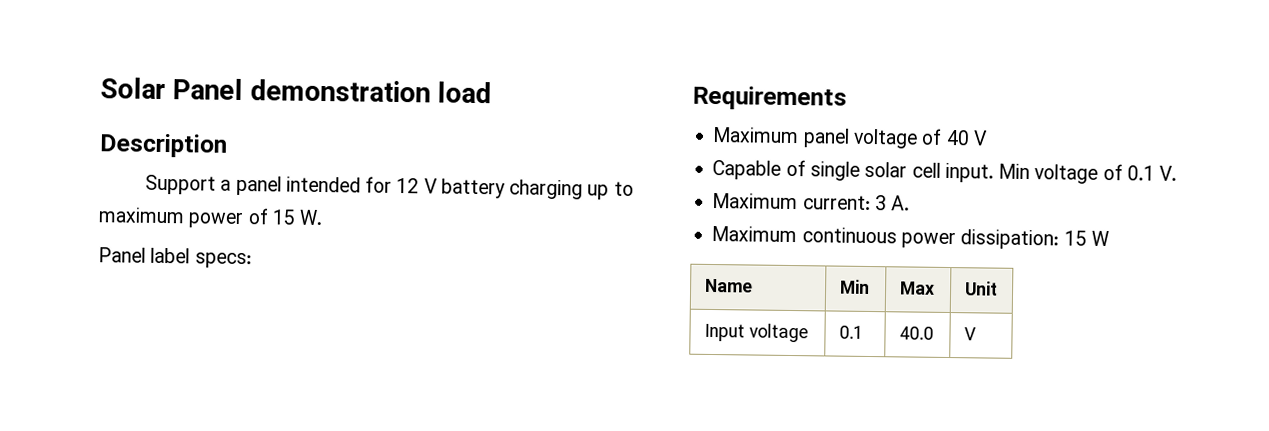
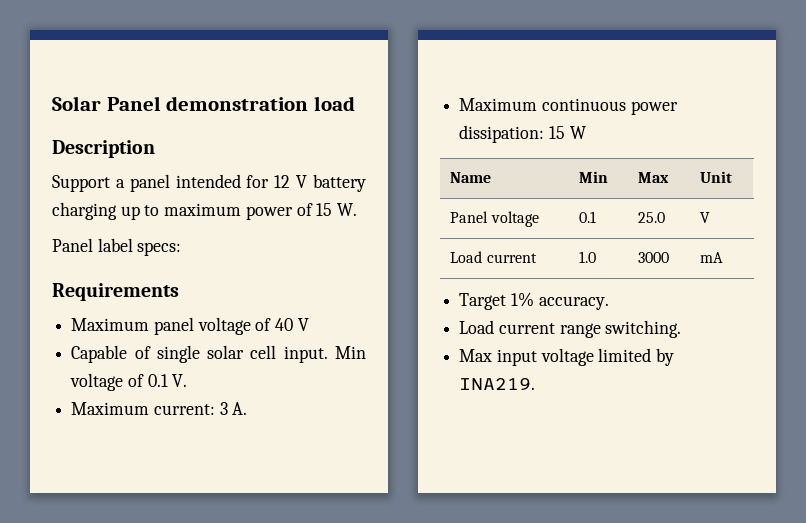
- Input voltage | 0.1 | 40.0 | V
+ Panel voltage | 0.1 | 25.0 | V
+ Load current | 1.0 | 3000 | mA
+ Target 1% accuracy.
+ Load current range switching.
+ Max input voltage limited by INA219.

